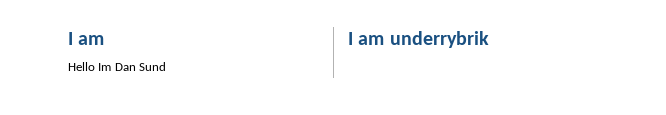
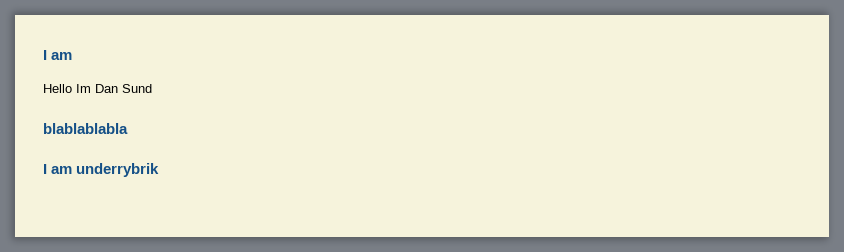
+ blablablabla

